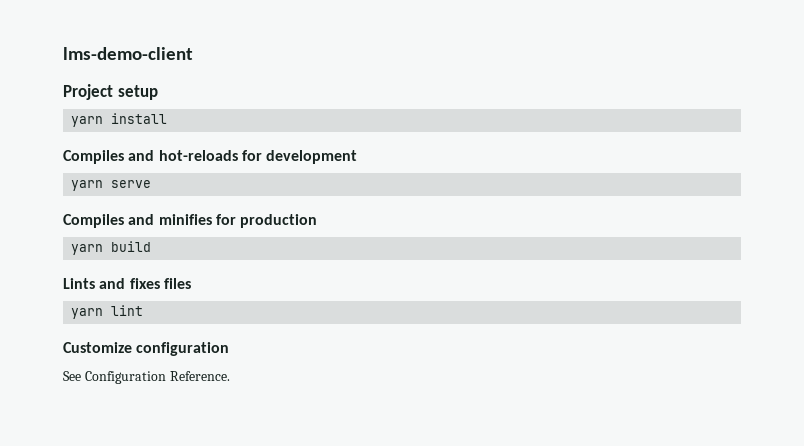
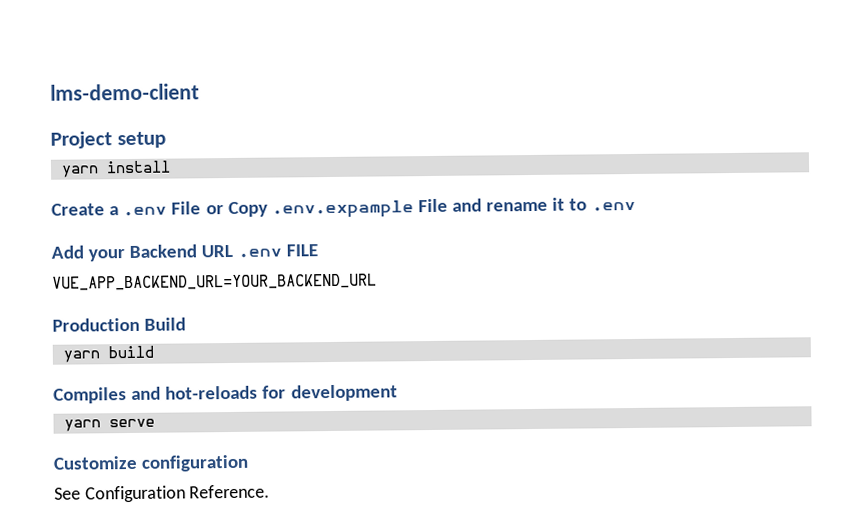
+ Create a .env File or Copy .env.expample File and rename it to .env
+ Add your Backend URL .env FILE
+ VUE_APP_BACKEND_URL=YOUR_BACKEND_URL
+ Production Build
+ yarn build
- Compiles and minifies for production
- yarn build
- Lints and fixes files
- yarn lint

